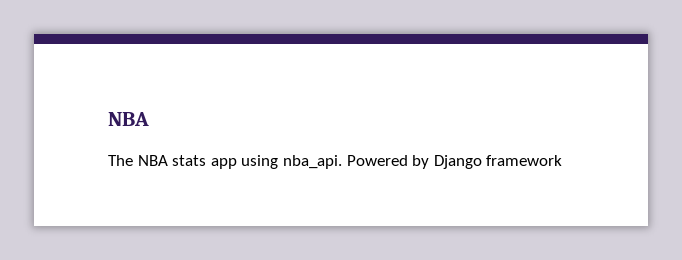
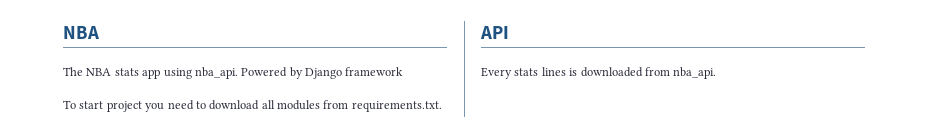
+ To start project you need to download all modules from requirements.txt.
+ API
+ Every stats lines is downloaded from nba_api.

